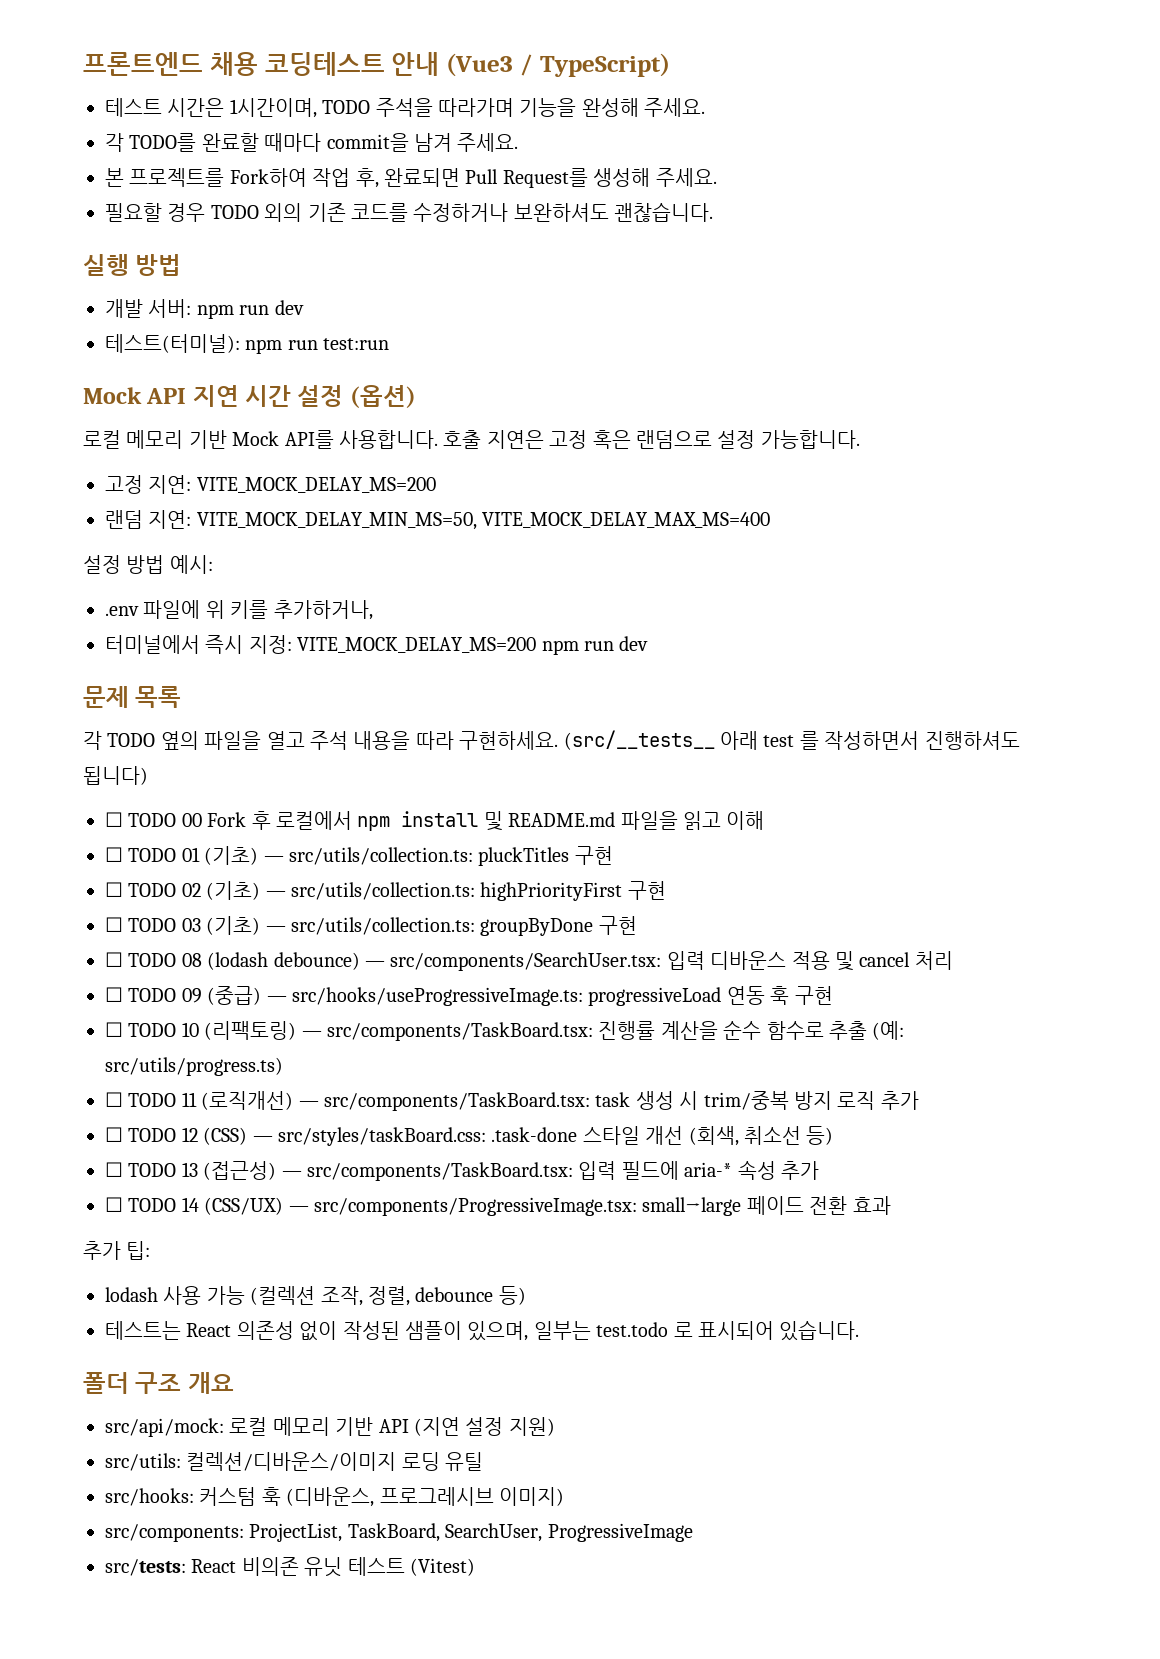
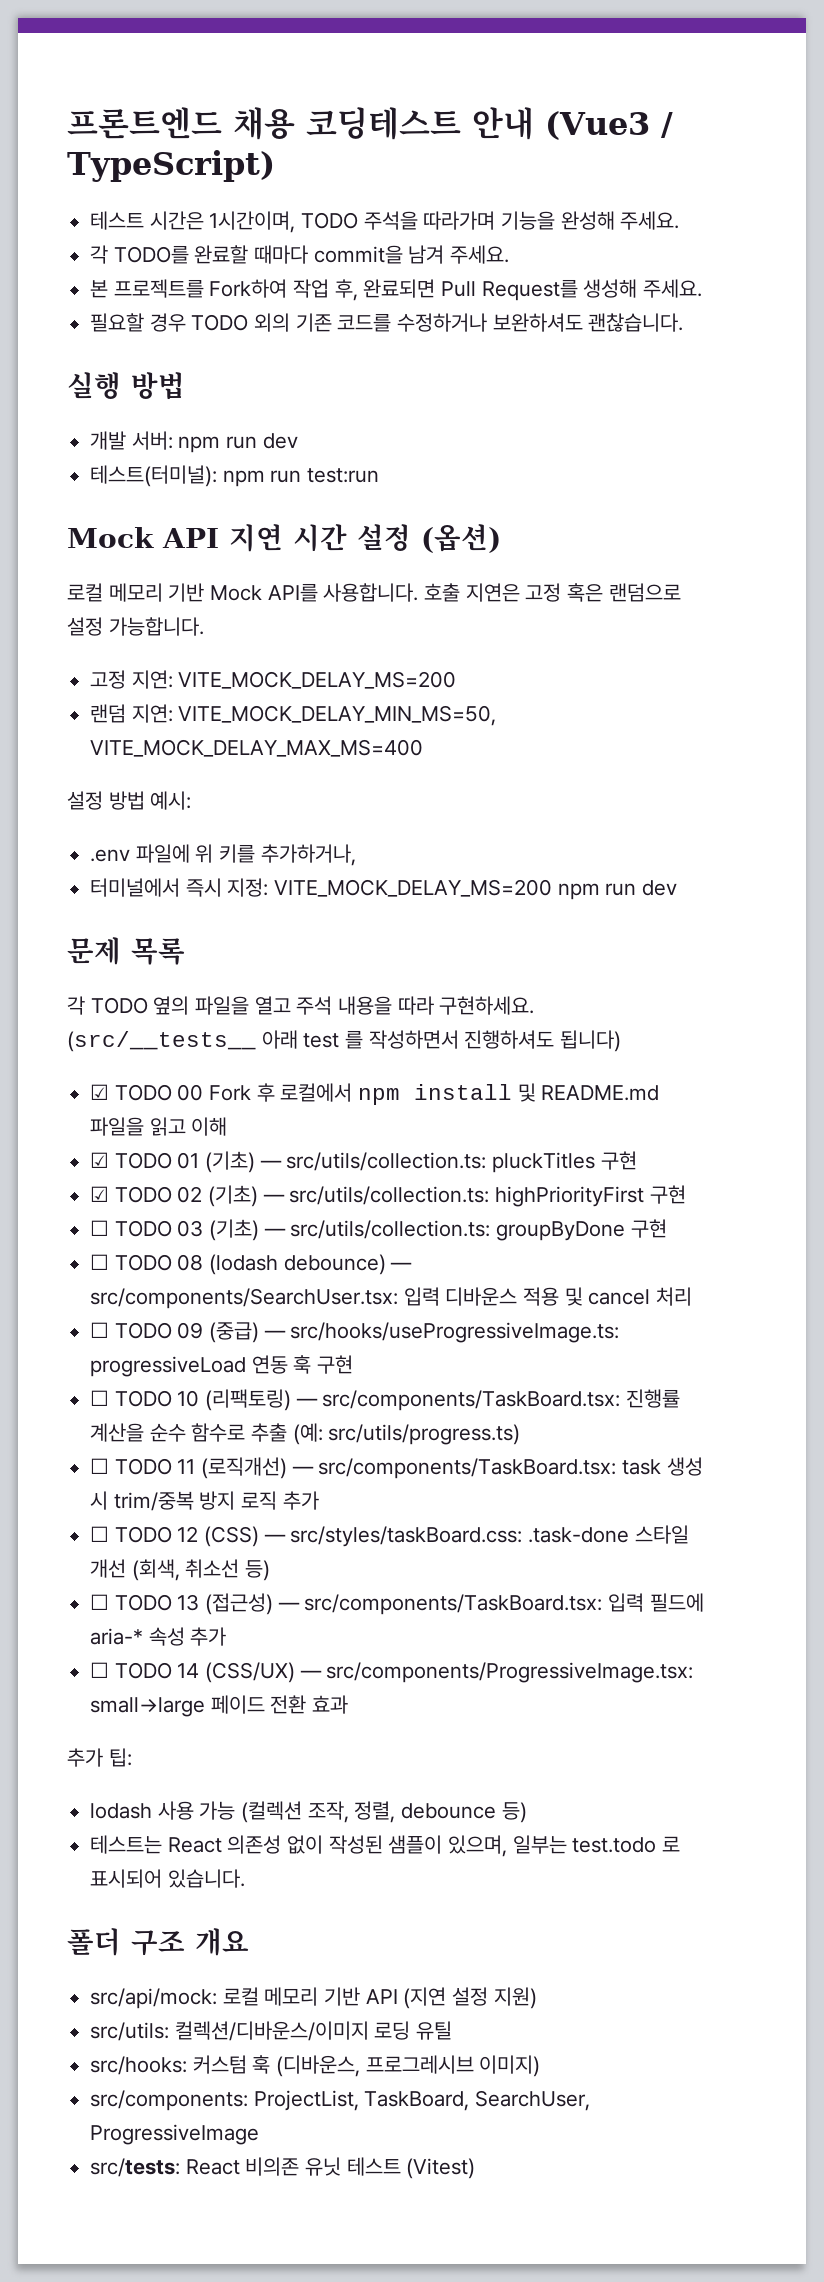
- ☐ TODO 00 Fork 후 로컬에서 npm install 및 README.md 파일을 읽고 이해
+ ☑ TODO 00 Fork 후 로컬에서 npm install 및 README.md 파일을 읽고 이해
- ☐ TODO 01 (기초) — src/utils/collection.ts: pluckTitles 구현
+ ☑ TODO 01 (기초) — src/utils/collection.ts: pluckTitles 구현
- ☐ TODO 02 (기초) — src/utils/collection.ts: highPriorityFirst 구현
+ ☑ TODO 02 (기초) — src/utils/collection.ts: highPriorityFirst 구현

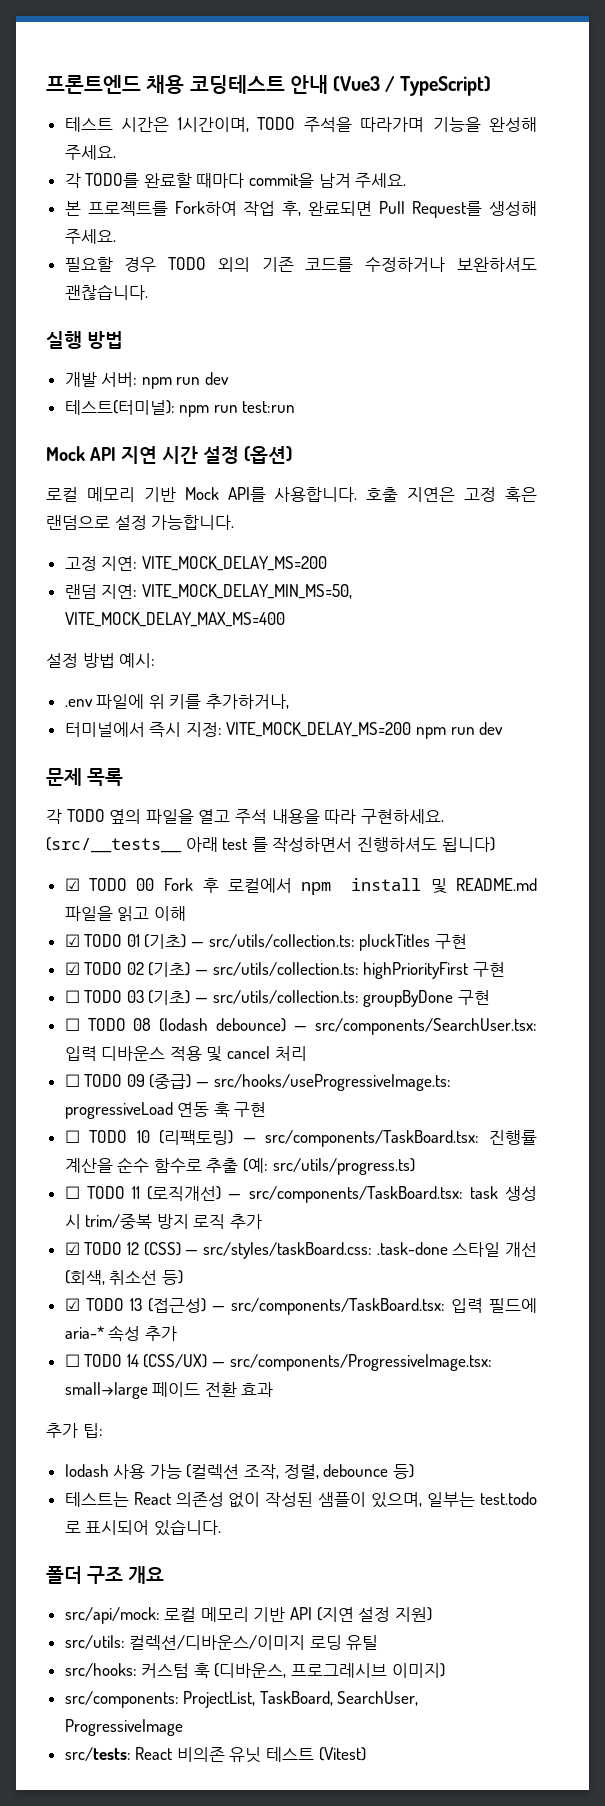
- ☐ TODO 12 (CSS) — src/styles/taskBoard.css: .task-done 스타일 개선 (회색, 취소선 등)
+ ☑ TODO 12 (CSS) — src/styles/taskBoard.css: .task-done 스타일 개선 (회색, 취소선 등)
- ☐ TODO 13 (접근성) — src/components/TaskBoard.tsx: 입력 필드에 aria-* 속성 추가
+ ☑ TODO 13 (접근성) — src/components/TaskBoard.tsx: 입력 필드에 aria-* 속성 추가

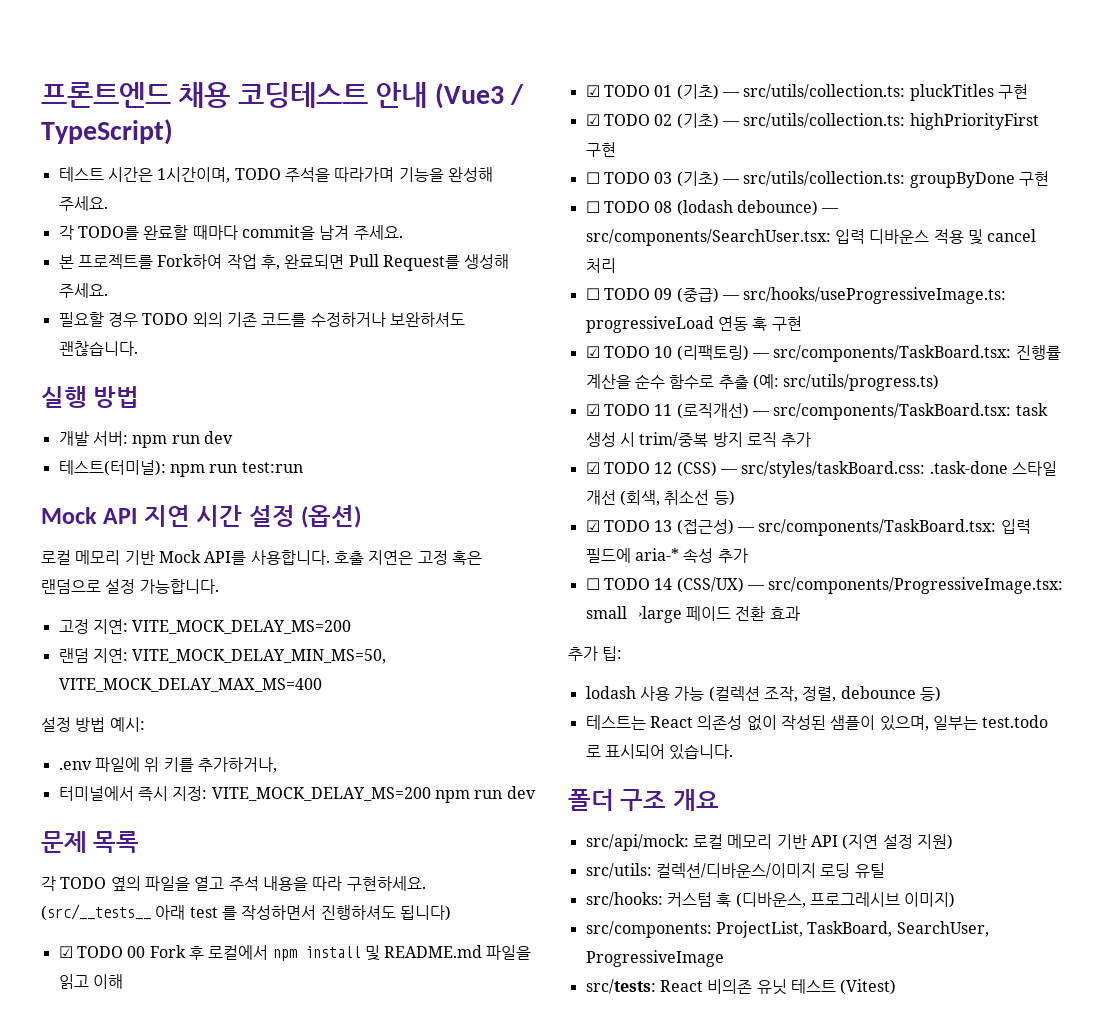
- ☐ TODO 10 (리팩토링) — src/components/TaskBoard.tsx: 진행률 계산을 순수 함수로 추출 (예: src/utils/progress.ts)
+ ☑ TODO 10 (리팩토링) — src/components/TaskBoard.tsx: 진행률 계산을 순수 함수로 추출 (예: src/utils/progress.ts)
- ☐ TODO 11 (로직개선) — src/components/TaskBoard.tsx: task 생성 시 trim/중복 방지 로직 추가
+ ☑ TODO 11 (로직개선) — src/components/TaskBoard.tsx: task 생성 시 trim/중복 방지 로직 추가

